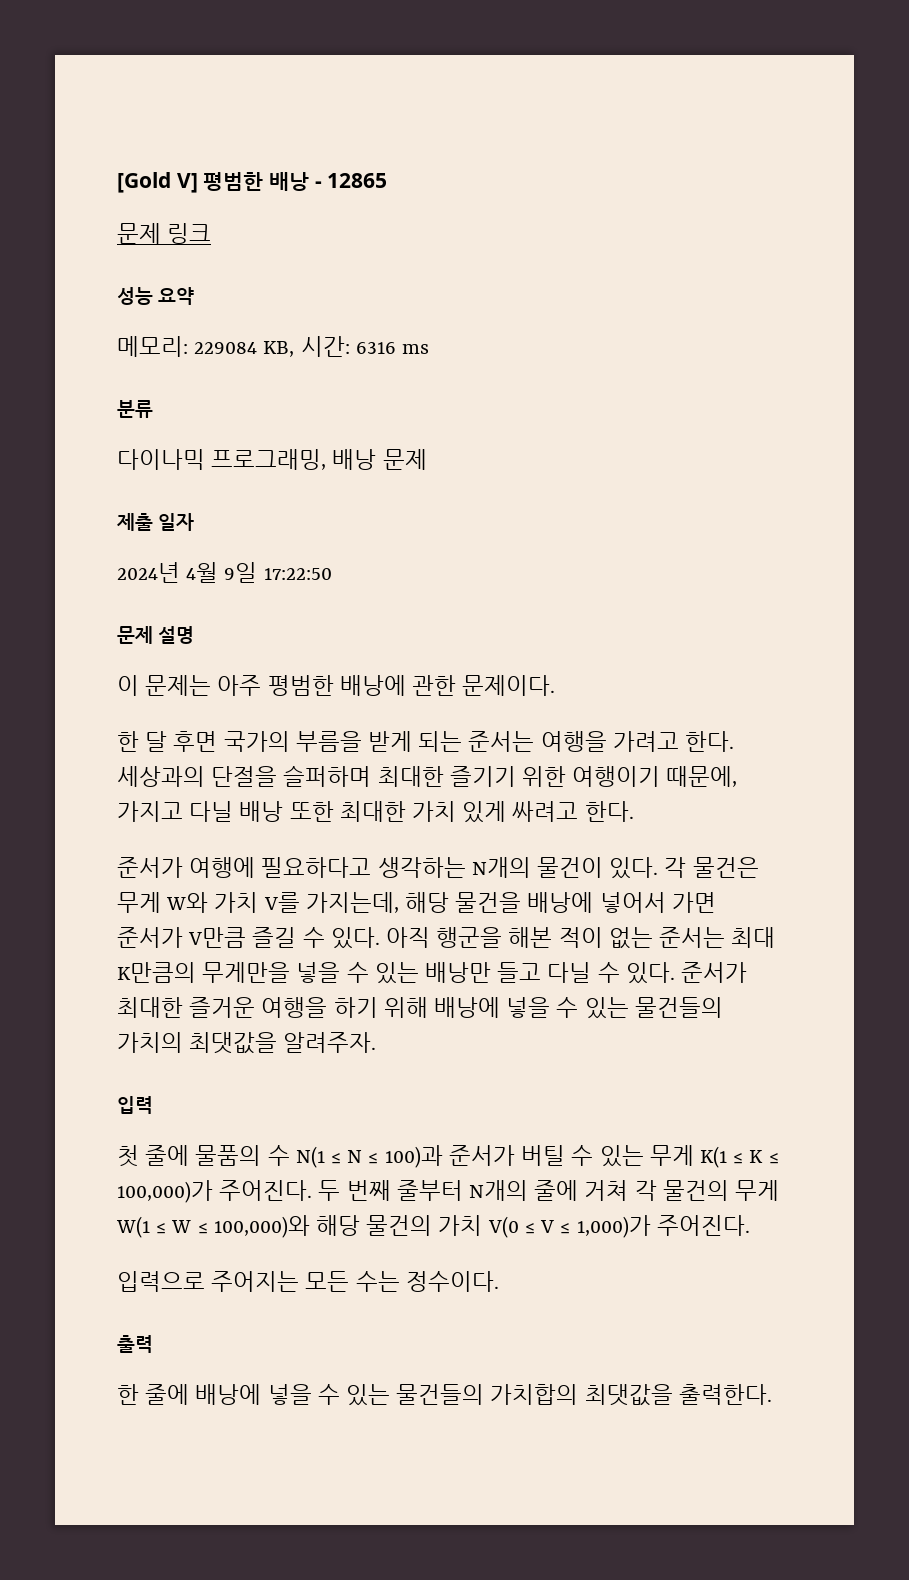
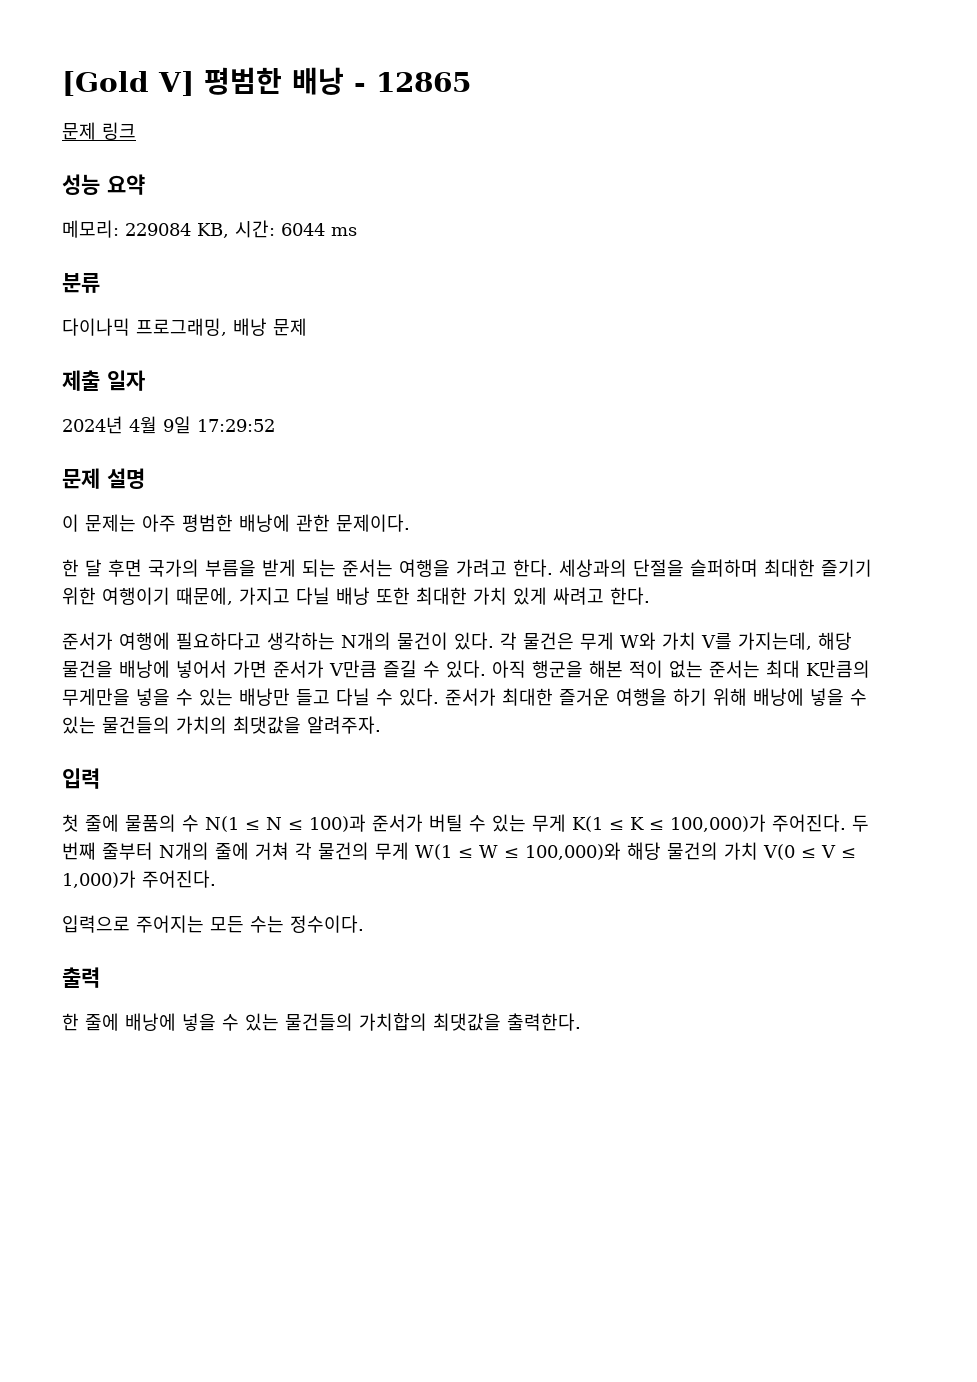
- 메모리: 229084 KB, 시간: 6316 ms
+ 메모리: 229084 KB, 시간: 6044 ms
- 2024년 4월 9일 17:22:50
+ 2024년 4월 9일 17:29:52

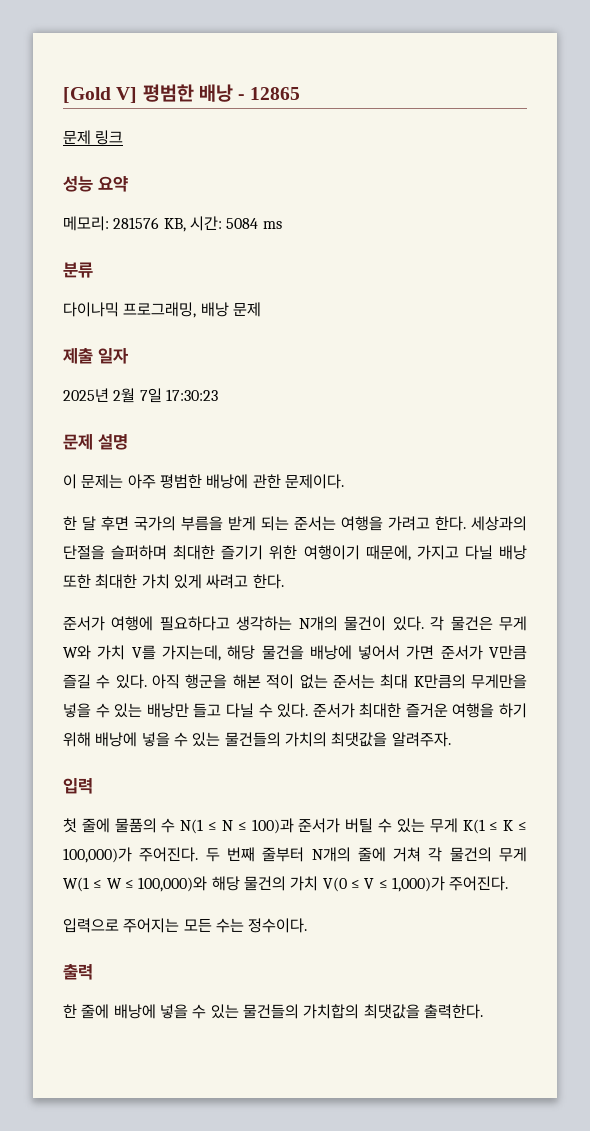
- 메모리: 229084 KB, 시간: 6044 ms
+ 메모리: 281576 KB, 시간: 5084 ms
- 2024년 4월 9일 17:29:52
+ 2025년 2월 7일 17:30:23

